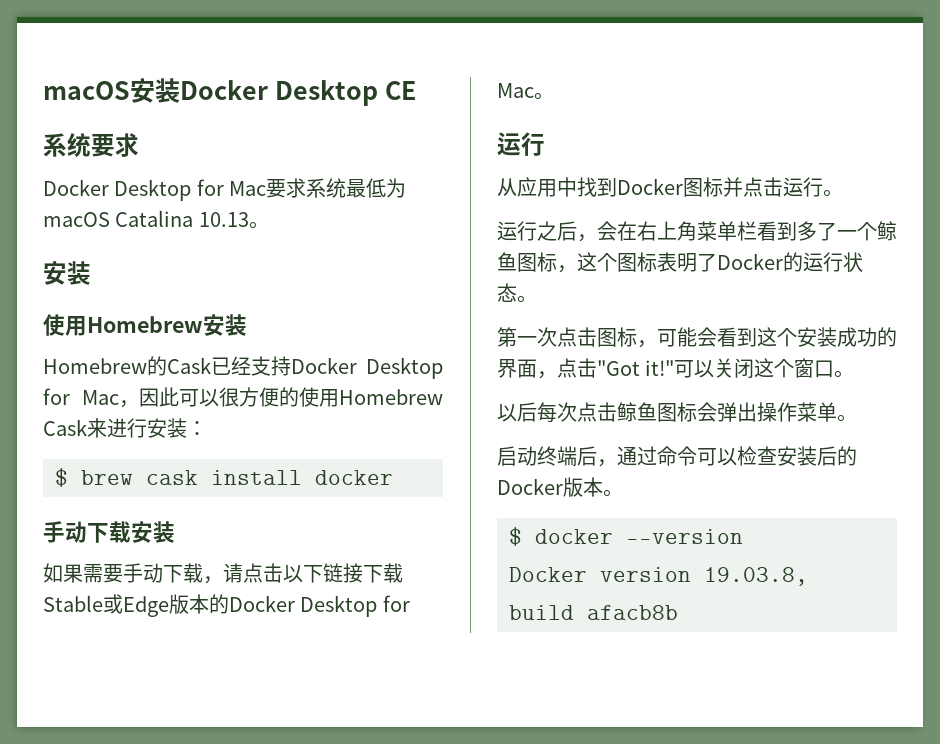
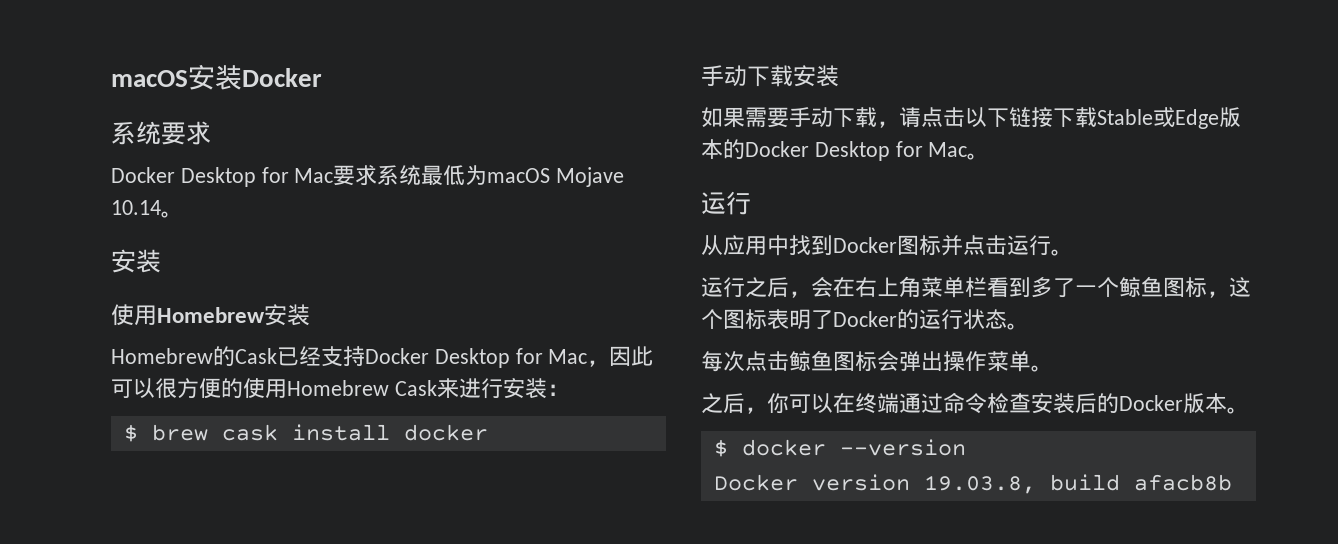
- macOS安装Docker Desktop CE
+ macOS安装Docker
- Docker Desktop for Mac要求系统最低为macOS Catalina 10.13。
+ Docker Desktop for Mac要求系统最低为macOS Mojave 10.14。
- 第一次点击图标，可能会看到这个安装成功的界面，点击"Got it!"可以关闭这个窗口。
- 以后每次点击鲸鱼图标会弹出操作菜单。
+ 每次点击鲸鱼图标会弹出操作菜单。
- 启动终端后，通过命令可以检查安装后的Docker版本。
+ 之后，你可以在终端通过命令检查安装后的Docker版本。

